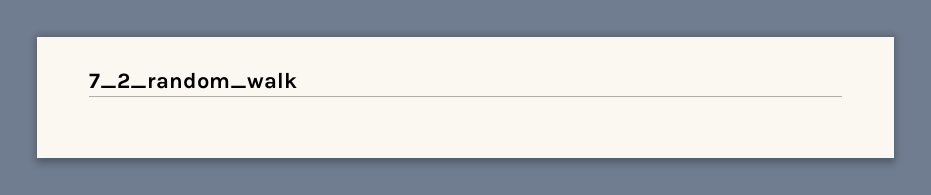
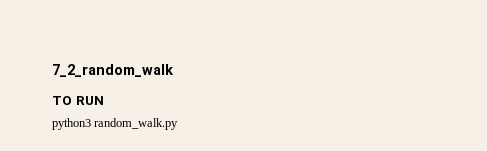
+ TO RUN
+ python3 random_walk.py

